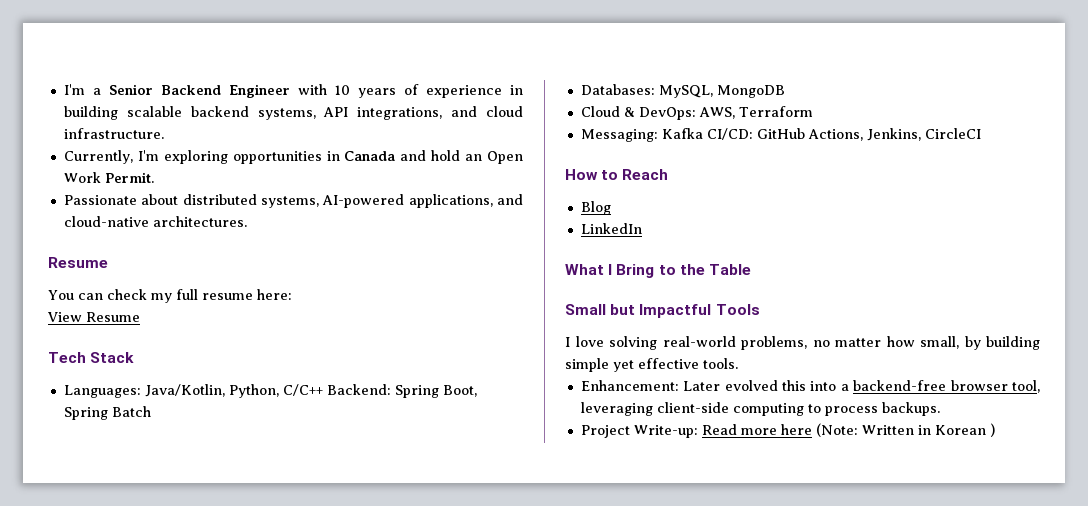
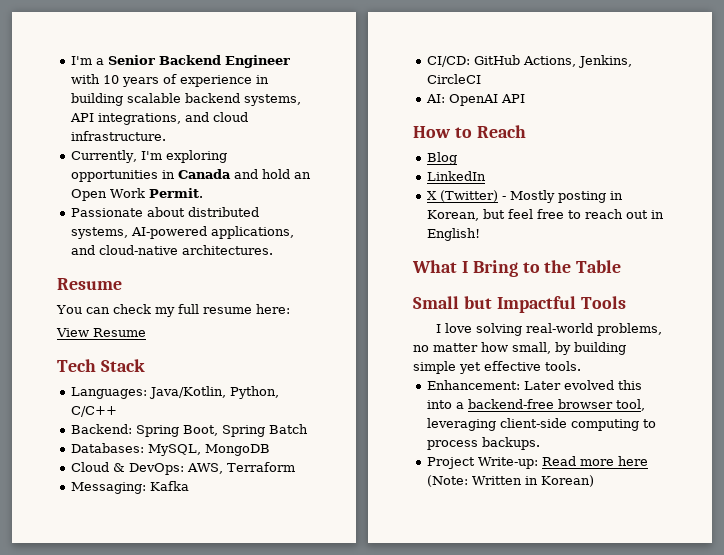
- Languages: Java/Kotlin, Python, C/C++ Backend: Spring Boot, Spring Batch
+ Languages: Java/Kotlin, Python, C/C++
+ Backend: Spring Boot, Spring Batch
- Messaging: Kafka CI/CD: GitHub Actions, Jenkins, CircleCI
+ Messaging: Kafka
+ CI/CD: GitHub Actions, Jenkins, CircleCI
+ AI: OpenAI API
+ X (Twitter) - Mostly posting in Korean, but feel free to reach out in English!
- Project Write-up: Read more here (Note: Written in Korean )
+ Project Write-up: Read more here (Note: Written in Korean)

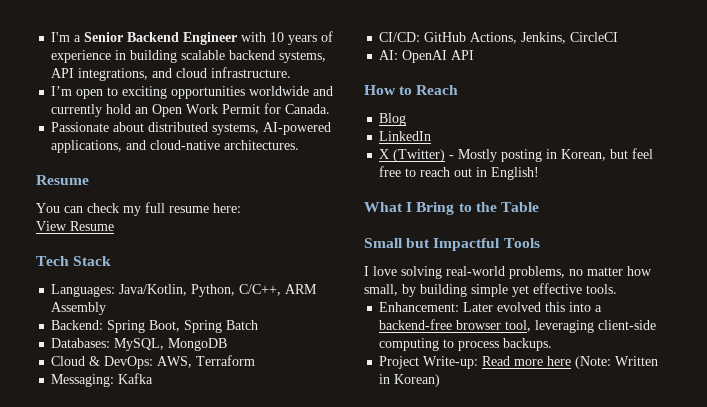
- Currently, I'm exploring opportunities in Canada and hold an Open Work Permit.
+ I’m open to exciting opportunities worldwide and currently hold an Open Work Permit for Canada.
- Languages: Java/Kotlin, Python, C/C++
+ Languages: Java/Kotlin, Python, C/C++, ARM Assembly

